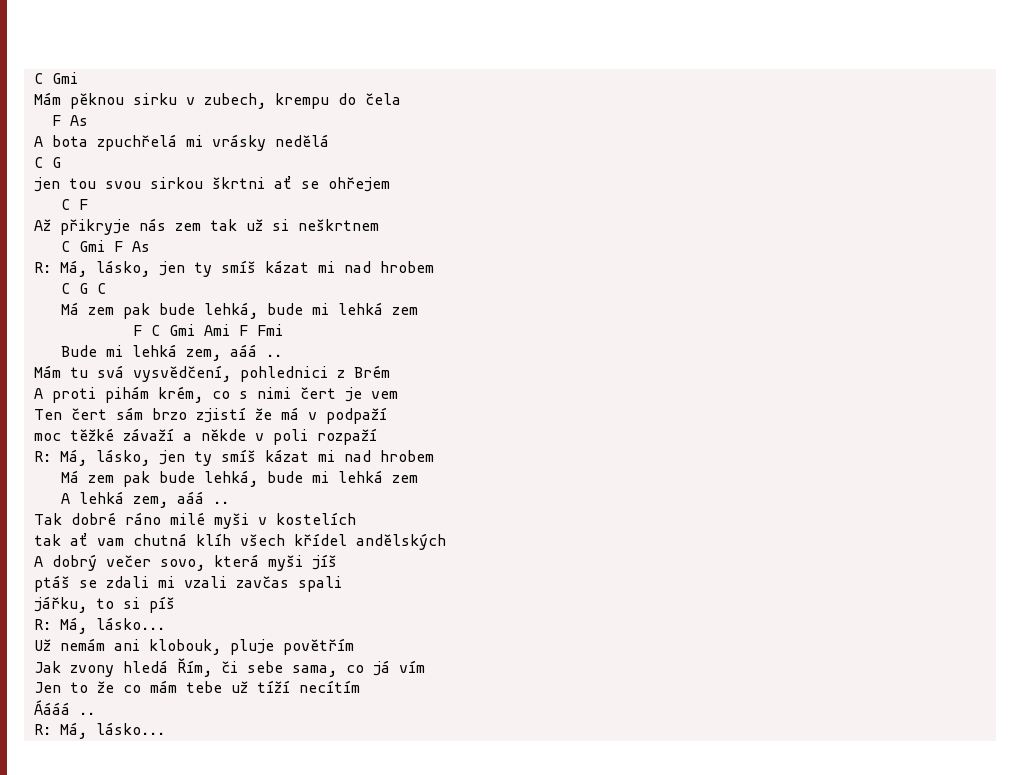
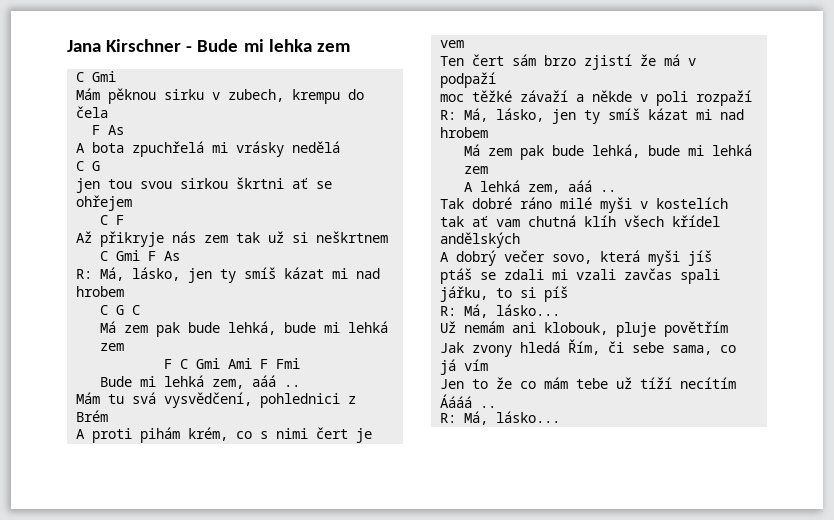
+ Jana Kirschner - Bude mi lehka zem

